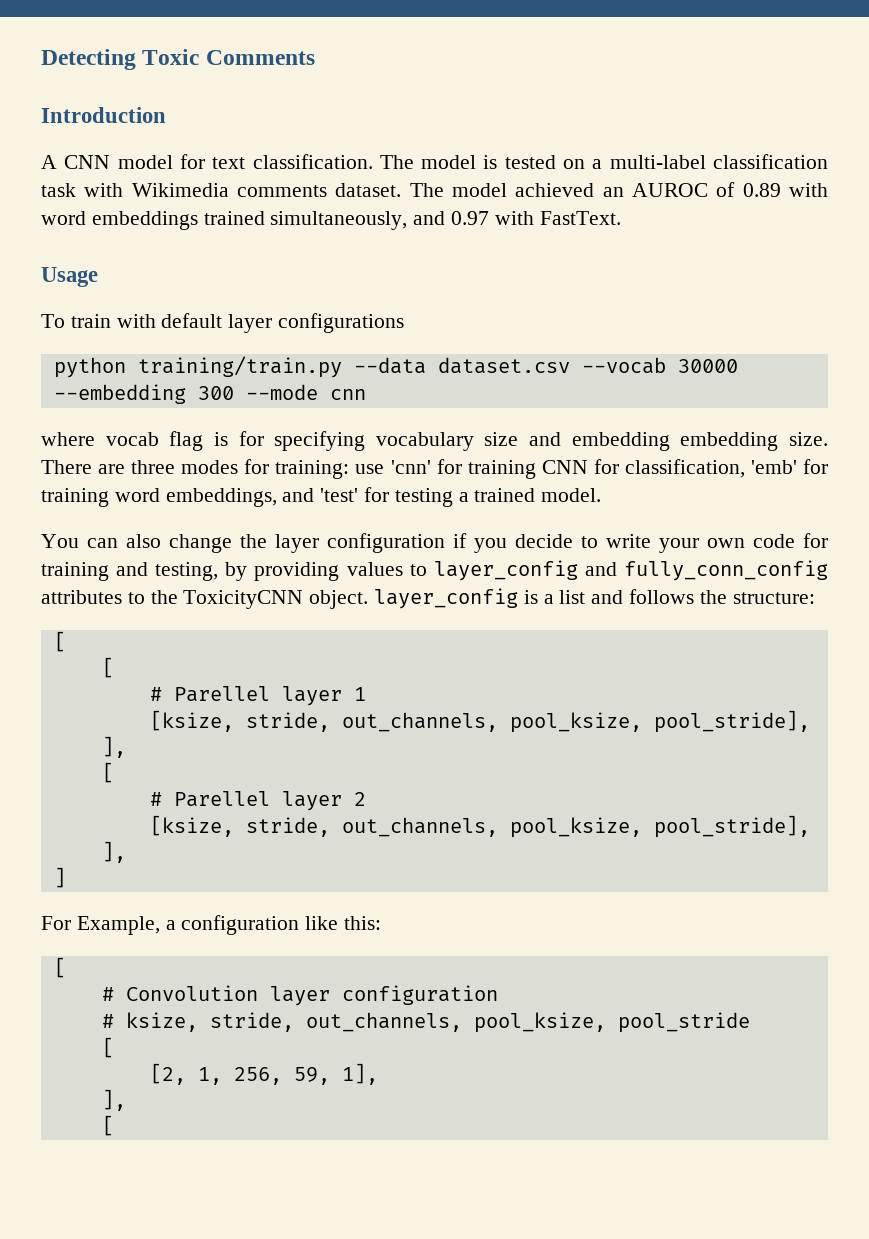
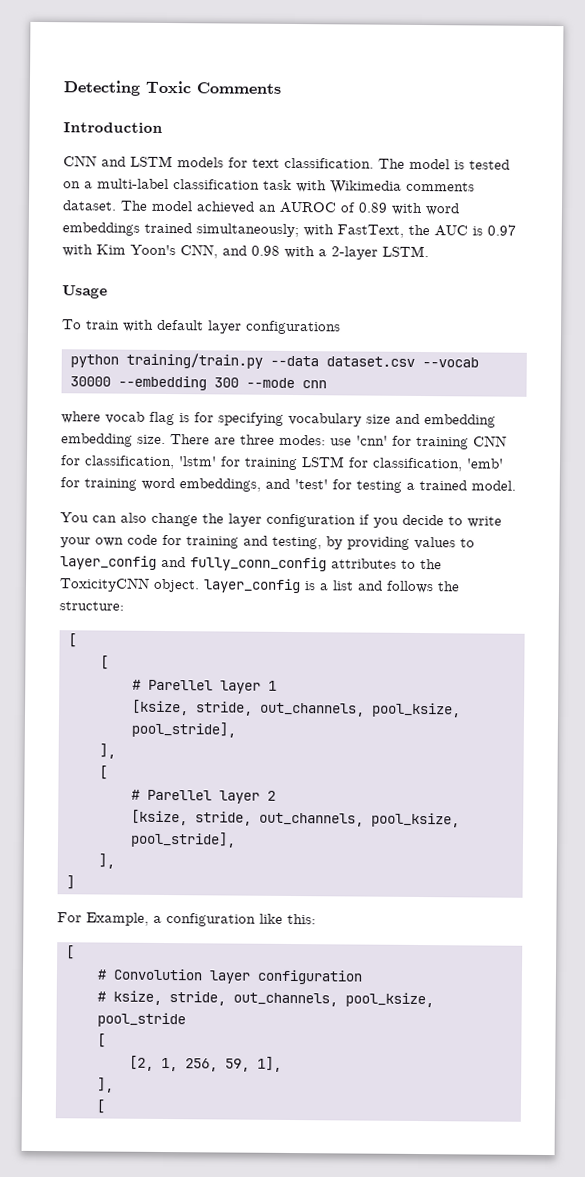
- A CNN model for text classification.
+ CNN and LSTM models for text classification.
- The model achieved an AUROC of 0.89 with word embeddings trained simultaneously, and 0.97 with FastText.
+ The model achieved an AUROC of 0.89 with word embeddings trained simultaneously; with FastText, the AUC is 0.97 with Kim Yoon's CNN, and 0.98 with a 2-layer LSTM.
- There are three modes for training: use 'cnn' for training CNN for classification, 'emb' for training word embeddings, and 'test' for testing a trained model.
+ There are three modes: use 'cnn' for training CNN for classification, 'lstm' for training LSTM for classification, 'emb' for training word embeddings, and 'test' for testing a trained model.

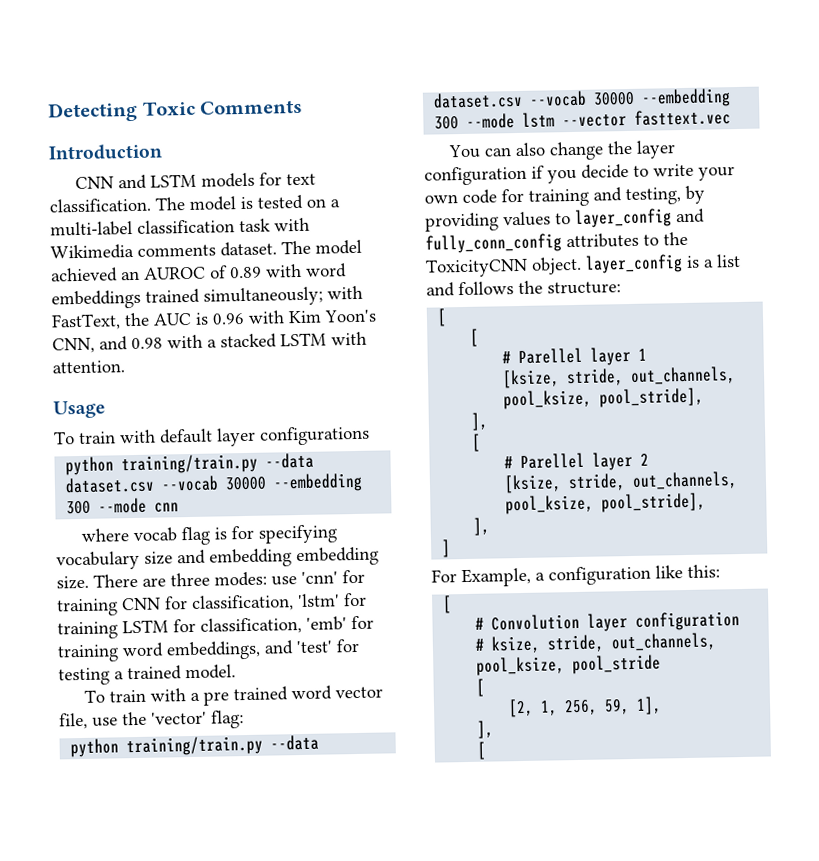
- The model achieved an AUROC of 0.89 with word embeddings trained simultaneously; with FastText, the AUC is 0.97 with Kim Yoon's CNN, and 0.98 with a 2-layer LSTM.
+ The model achieved an AUROC of 0.89 with word embeddings trained simultaneously; with FastText, the AUC is 0.96 with Kim Yoon's CNN, and 0.98 with a stacked LSTM with attention.
+ To train with a pre trained word vector file, use the 'vector' flag:
+ python training/train.py --data dataset.csv --vocab 30000 --embedding 300 --mode lstm --vector fasttext.vec

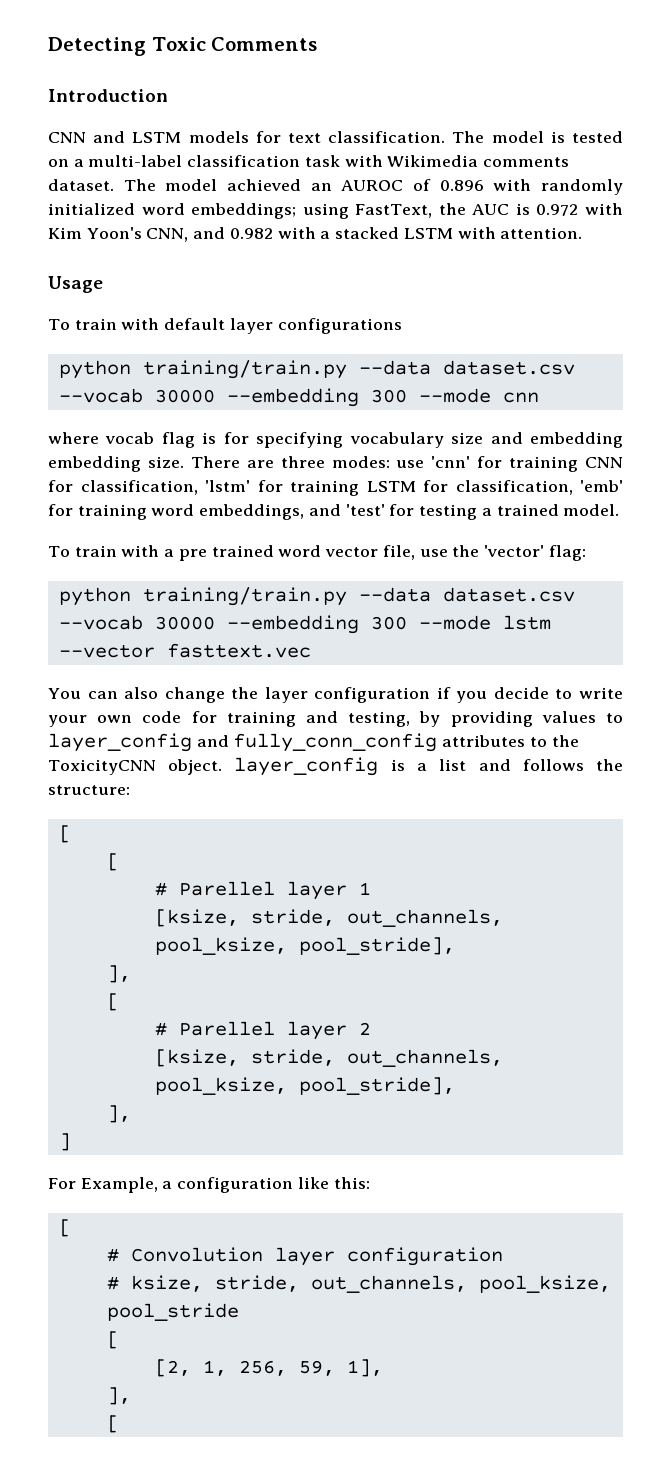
- The model achieved an AUROC of 0.89 with word embeddings trained simultaneously; with FastText, the AUC is 0.96 with Kim Yoon's CNN, and 0.98 with a stacked LSTM with attention.
+ The model achieved an AUROC of 0.896 with randomly initialized word embeddings; using FastText, the AUC is 0.972 with Kim Yoon's CNN, and 0.982 with a stacked LSTM with attention.

